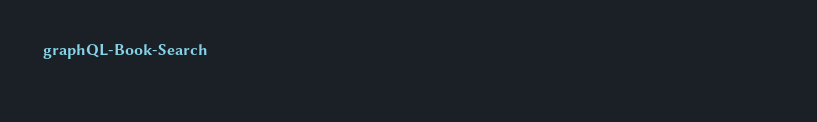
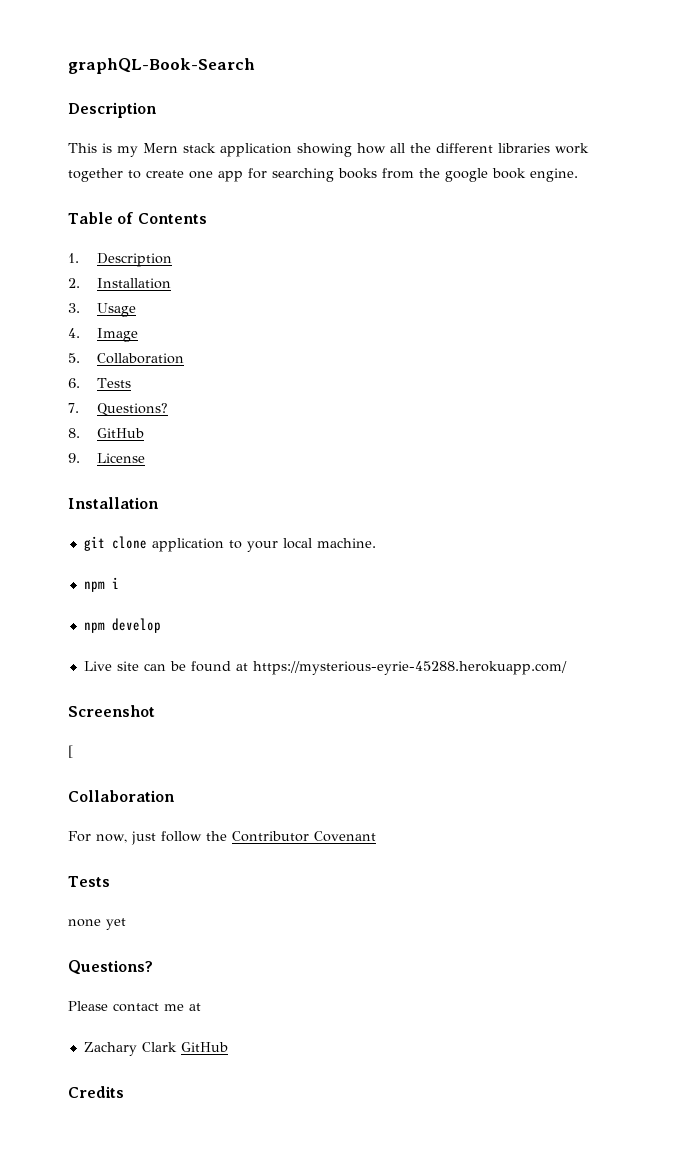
  graphQL-Book-Search
+ Description
+ This is my Mern stack application showing how all the different libraries work together to create one app for searching books from the google book engine.
+ Table of Contents
+ 1. Description
+ 2. Installation
+ 3. Usage
+ 4. Image
+ 5. Collaboration
+ 6. Tests
+ 7. Questions?
+ 8. GitHub
+ 9. License
+ Installation
+ git clone application to your local machine.
+ npm i
+ npm develop
+ Live site can be found at https://mysterious-eyrie-45288.herokuapp.com/
+ Screenshot
+ [
+ Collaboration
+ For now, just follow the Contributor Covenant
+ Tests
+ none yet
+ Questions?
+ Please contact me at
+ Zachary Clark GitHub
+ Credits

